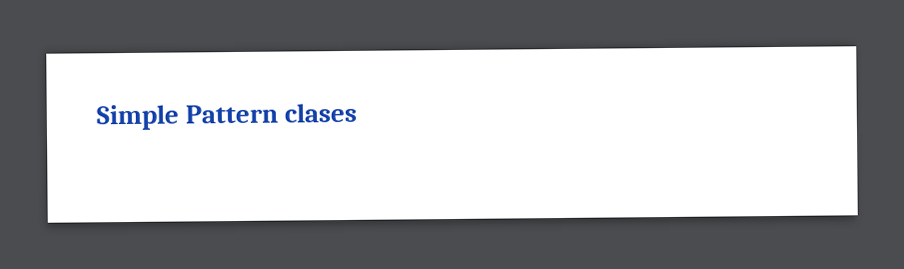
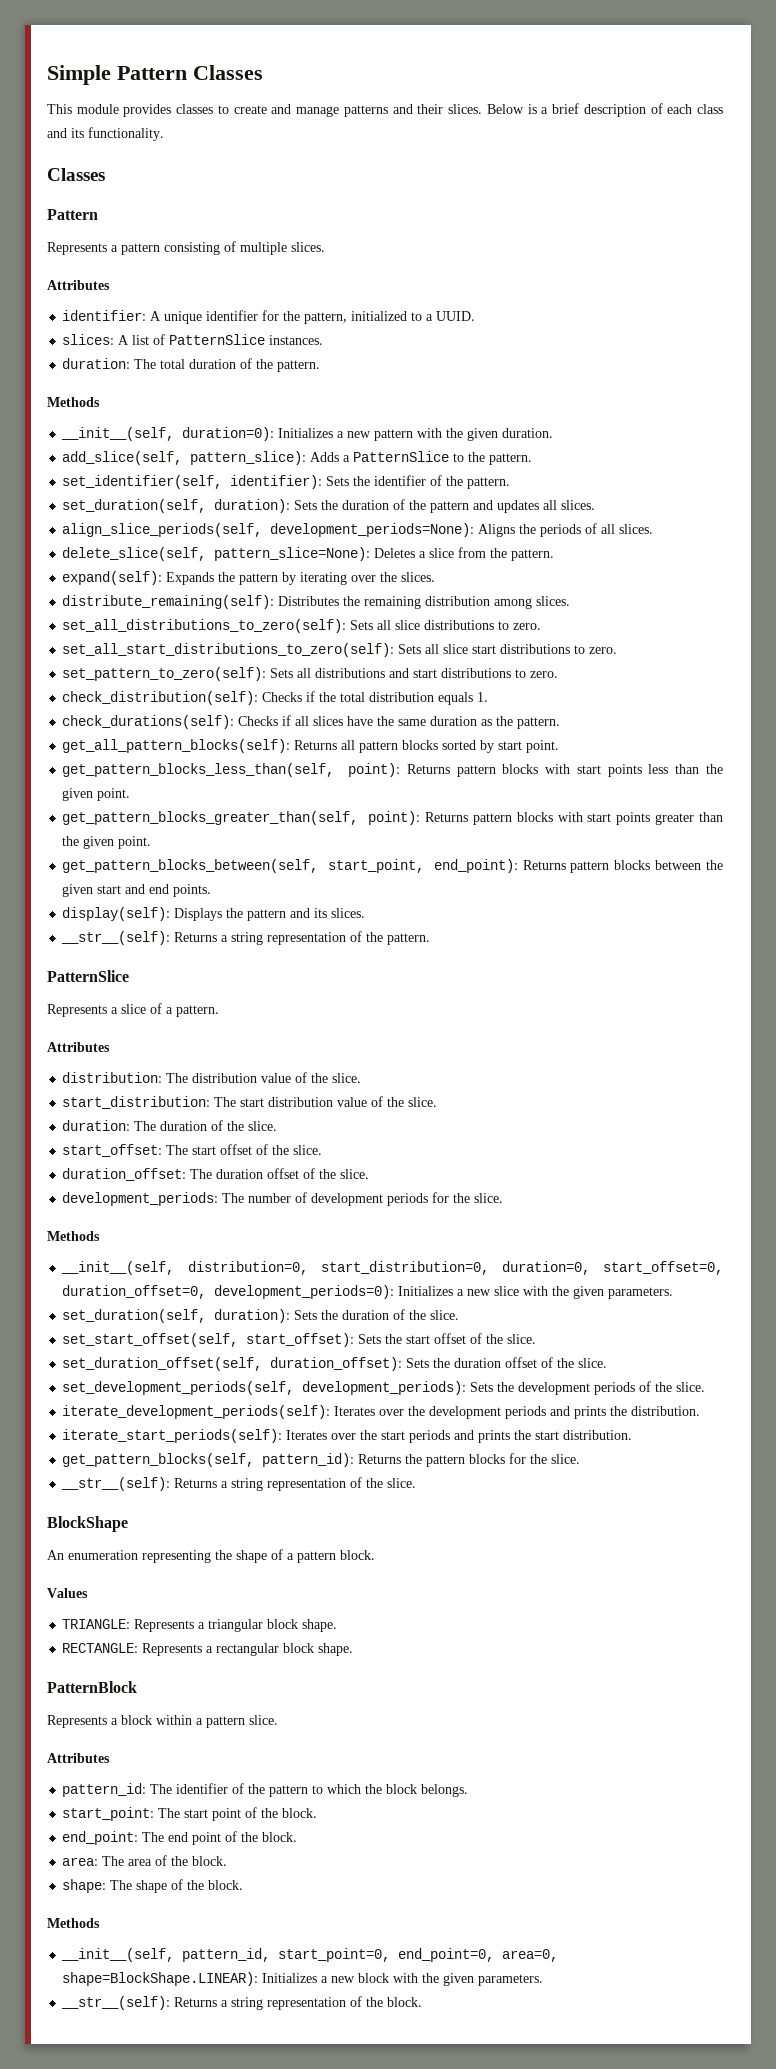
- Simple Pattern clases
+ Simple Pattern Classes
+ This module provides classes to create and manage patterns and their slices. Below is a brief description of each class and its functionality.
+ Classes
+ Pattern
+ Represents a pattern consisting of multiple slices.
+ Attributes
+ identifier: A unique identifier for the pattern, initialized to a UUID.
+ slices: A list of PatternSlice instances.
+ duration: The total duration of the pattern.
+ Methods
+ __init__(self, duration=0): Initializes a new pattern with the given duration.
+ add_slice(self, pattern_slice): Adds a PatternSlice to the pattern.
+ set_identifier(self, identifier): Sets the identifier of the pattern.
+ set_duration(self, duration): Sets the duration of the pattern and updates all slices.
+ align_slice_periods(self, development_periods=None): Aligns the periods of all slices.
+ delete_slice(self, pattern_slice=None): Deletes a slice from the pattern.
+ expand(self): Expands the pattern by iterating over the slices.
+ distribute_remaining(self): Distributes the remaining distribution among slices.
+ set_all_distributions_to_zero(self): Sets all slice distributions to zero.
+ set_all_start_distributions_to_zero(self): Sets all slice start distributions to zero.
+ set_pattern_to_zero(self): Sets all distributions and start distributions to zero.
+ check_distribution(self): Checks if the total distribution equals 1.
+ check_durations(self): Checks if all slices have the same duration as the pattern.
+ get_all_pattern_blocks(self): Returns all pattern blocks sorted by start point.
+ get_pattern_blocks_less_than(self, point): Returns pattern blocks with start points less than the given point.
+ get_pattern_blocks_greater_than(self, point): Returns pattern blocks with start points greater than the given point.
+ get_pattern_blocks_between(self, start_point, end_point): Returns pattern blocks between the given start and end points.
+ display(self): Displays the pattern and its slices.
+ __str__(self): Returns a string representation of the pattern.
+ PatternSlice
+ Represents a slice of a pattern.
+ Attributes
+ distribution: The distribution value of the slice.
+ start_distribution: The start distribution value of the slice.
+ duration: The duration of the slice.
+ start_offset: The start offset of the slice.
+ duration_offset: The duration offset of the slice.
+ development_periods: The number of development periods for the slice.
+ Methods
+ __init__(self, distribution=0, start_distribution=0, duration=0, start_offset=0, duration_offset=0, development_periods=0): Initializes a new slice with the given parameters.
+ set_duration(self, duration): Sets the duration of the slice.
+ set_start_offset(self, start_offset): Sets the start offset of the slice.
+ set_duration_offset(self, duration_offset): Sets the duration offset of the slice.
+ set_development_periods(self, development_periods): Sets the development periods of the slice.
+ iterate_development_periods(self): Iterates over the development periods and prints the distribution.
+ iterate_start_periods(self): Iterates over the start periods and prints the start distribution.
+ get_pattern_blocks(self, pattern_id): Returns the pattern blocks for the slice.
+ __str__(self): Returns a string representation of the slice.
+ BlockShape
+ An enumeration representing the shape of a pattern block.
+ Values
+ TRIANGLE: Represents a triangular block shape.
+ RECTANGLE: Represents a rectangular block shape.
+ PatternBlock
+ Represents a block within a pattern slice.
+ Attributes
+ pattern_id: The identifier of the pattern to which the block belongs.
+ start_point: The start point of the block.
+ end_point: The end point of the block.
+ area: The area of the block.
+ shape: The shape of the block.
+ Methods
+ __init__(self, pattern_id, start_point=0, end_point=0, area=0, shape=BlockShape.LINEAR): Initializes a new block with the given parameters.
+ __str__(self): Returns a string representation of the block.

